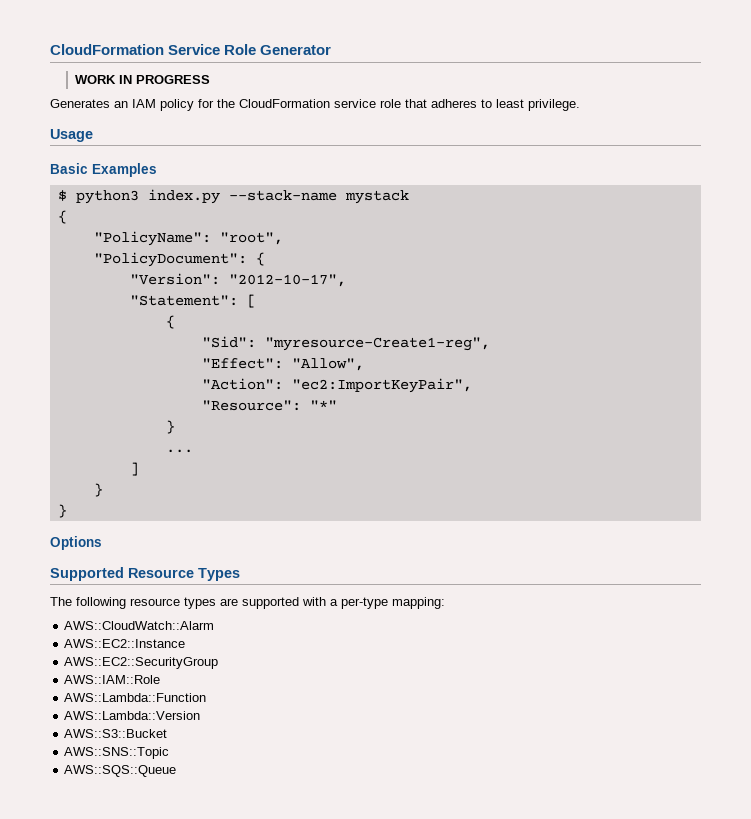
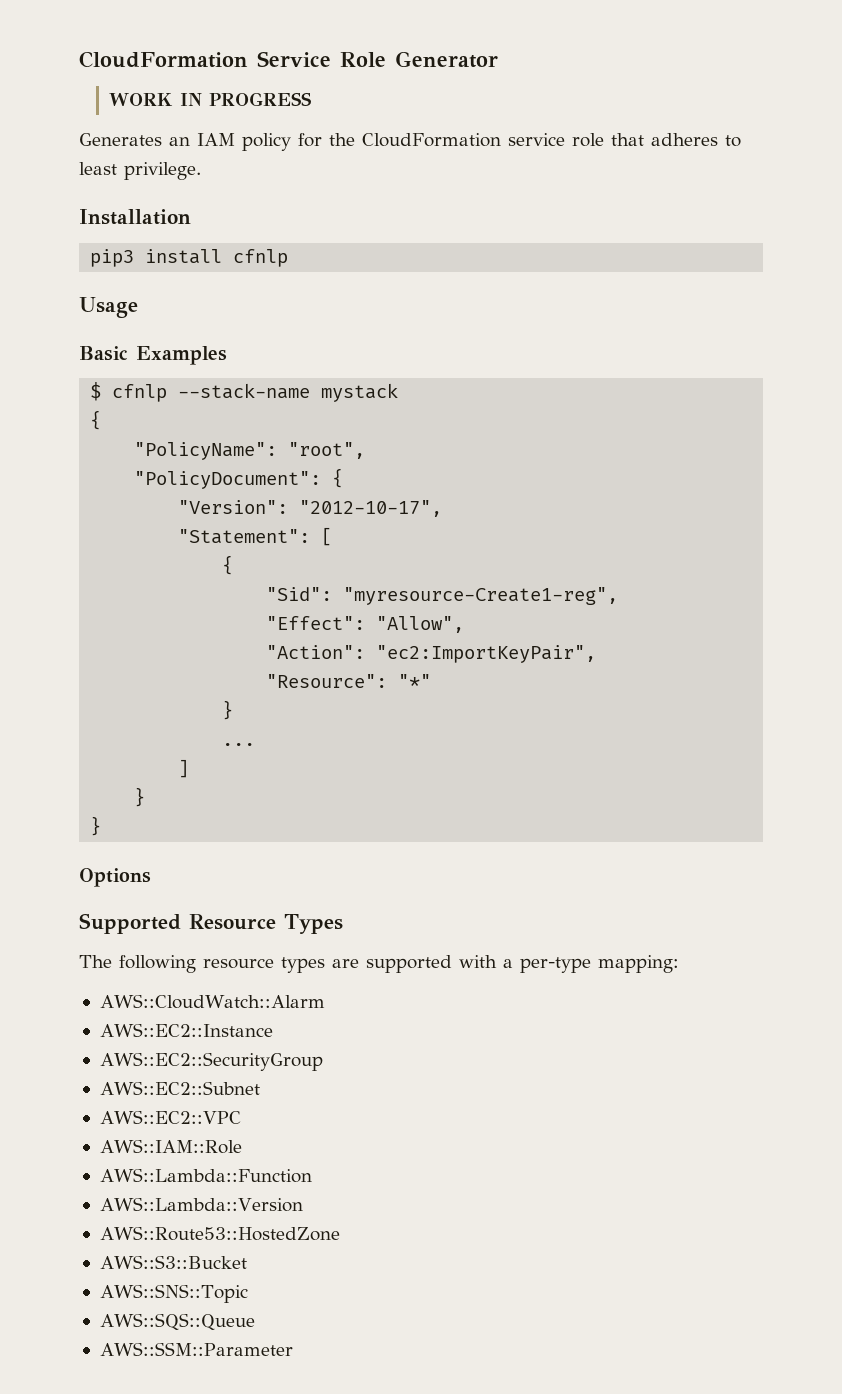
+ Installation
+ pip3 install cfnlp
- $ python3 index.py --stack-name mystack
+ $ cfnlp --stack-name mystack
+ AWS::EC2::Subnet
+ AWS::EC2::VPC
+ AWS::Route53::HostedZone
+ AWS::SSM::Parameter

